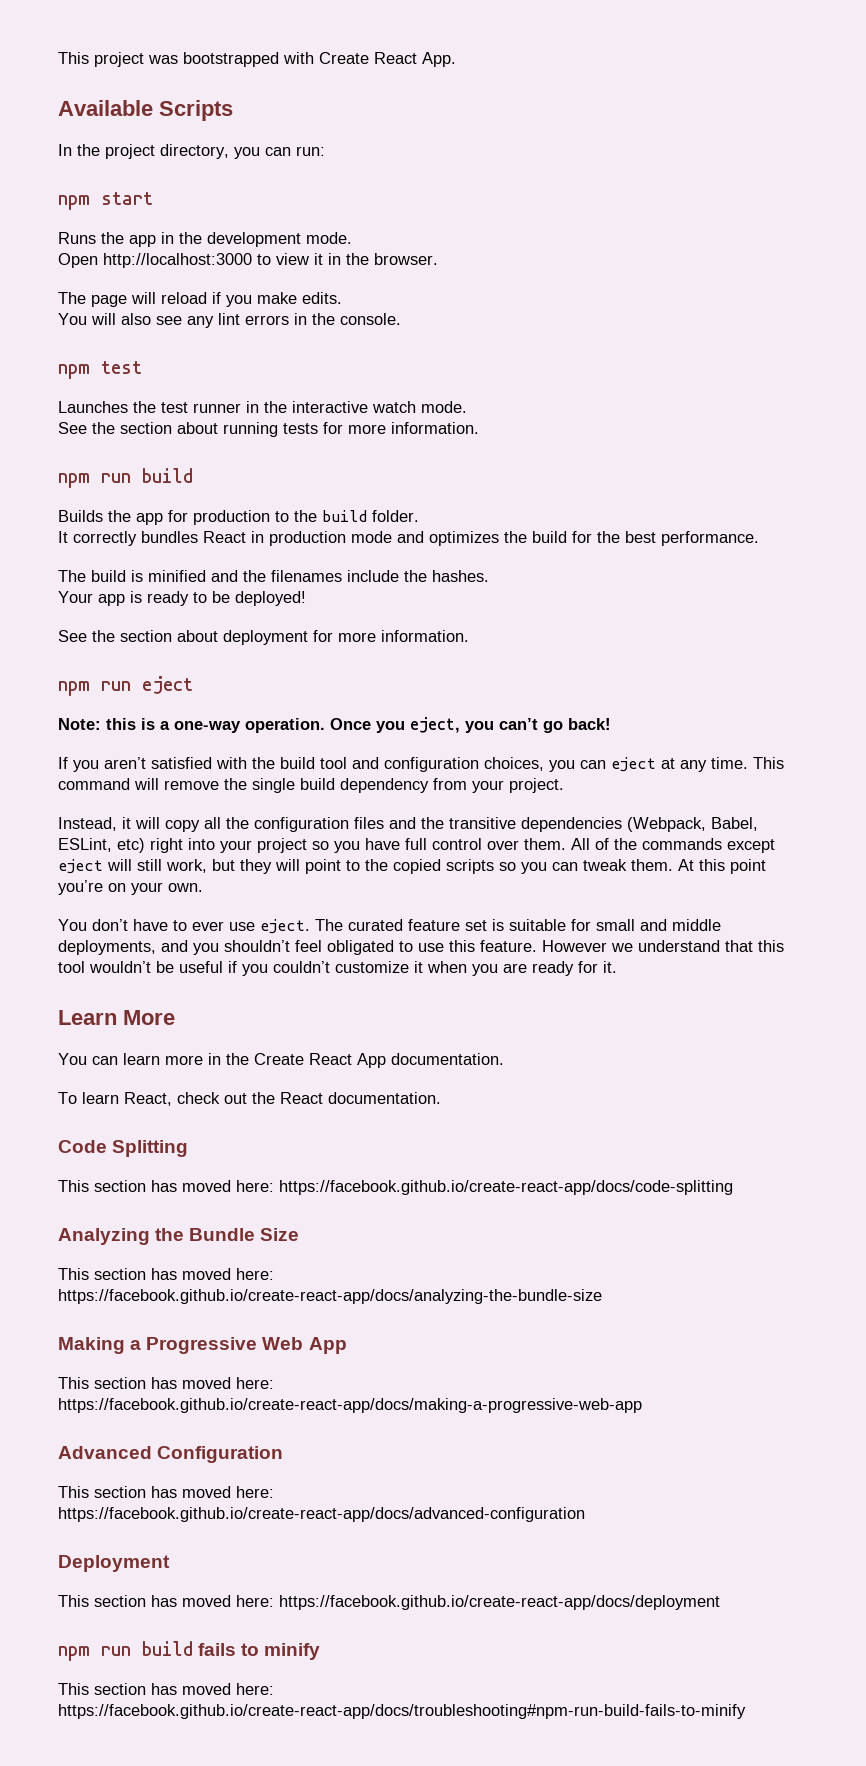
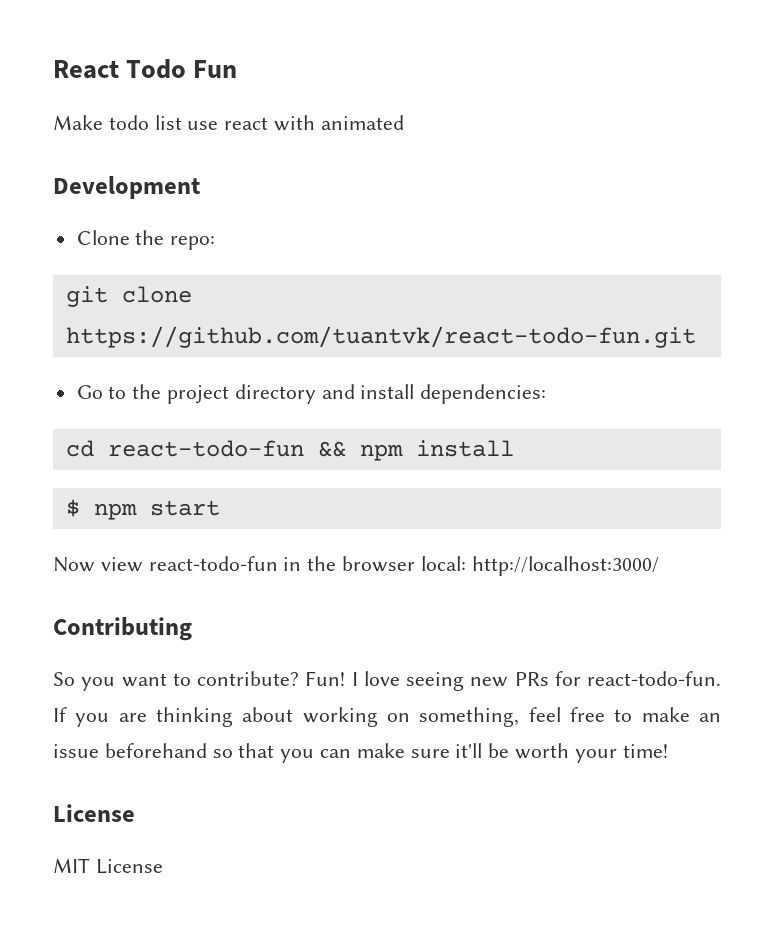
- This project was bootstrapped with Create React App.
- Available Scripts
- In the project directory, you can run:
- npm start
- Runs the app in the development mode.
- Open http://localhost:3000 to view it in the browser.
- The page will reload if you make edits.
- You will also see any lint errors in the console.
- npm test
- Launches the test runner in the interactive watch mode.
- See the section about running tests for more information.
- npm run build
- Builds the app for production to the build folder.
- It correctly bundles React in production mode and optimizes the build for the best performance.
- The build is minified and the filenames include the hashes.
- Your app is ready to be deployed!
- See the section about deployment for more information.
- npm run eject
- Note: this is a one-way operation. Once you eject, you can’t go back!
- If you aren’t satisfied with the build tool and configuration choices, you can eject at any time. This command will remove the single build dependency from your project.
- Instead, it will copy all the configuration files and the transitive dependencies (Webpack, Babel, ESLint, etc) right into your project so you have full control over them. All of the commands except eject will still work, but they will point to the copied scripts so you can tweak them. At this point you’re on your own.
- You don’t have to ever use eject. The curated feature set is suitable for small and middle deployments, and you shouldn’t feel obligated to use this feature. However we understand that this tool wouldn’t be useful if you couldn’t customize it when you are ready for it.
- Learn More
- You can learn more in the Create React App documentation.
- To learn React, check out the React documentation.
- Code Splitting
- This section has moved here: https://facebook.github.io/create-react-app/docs/code-splitting
- Analyzing the Bundle Size
- This section has moved here: https://facebook.github.io/create-react-app/docs/analyzing-the-bundle-size
- Making a Progressive Web App
- This section has moved here: https://facebook.github.io/create-react-app/docs/making-a-progressive-web-app
- Advanced Configuration
- This section has moved here: https://facebook.github.io/create-react-app/docs/advanced-configuration
- Deployment
- This section has moved here: https://facebook.github.io/create-react-app/docs/deployment
- npm run build fails to minify
- This section has moved here: https://facebook.github.io/create-react-app/docs/troubleshooting#npm-run-build-fails-to-minify
+ React Todo Fun
+ Make todo list use react with animated
+ Development
+ Clone the repo:
+ git clone https://github.com/tuantvk/react-todo-fun.git
+ Go to the project directory and install dependencies:
+ cd react-todo-fun && npm install
+ $ npm start
+ Now view react-todo-fun in the browser local: http://localhost:3000/
+ Contributing
+ So you want to contribute? Fun! I love seeing new PRs for react-todo-fun. If you are thinking about working on something, feel free to make an issue beforehand so that you can make sure it'll be worth your time!
+ License
+ MIT License

